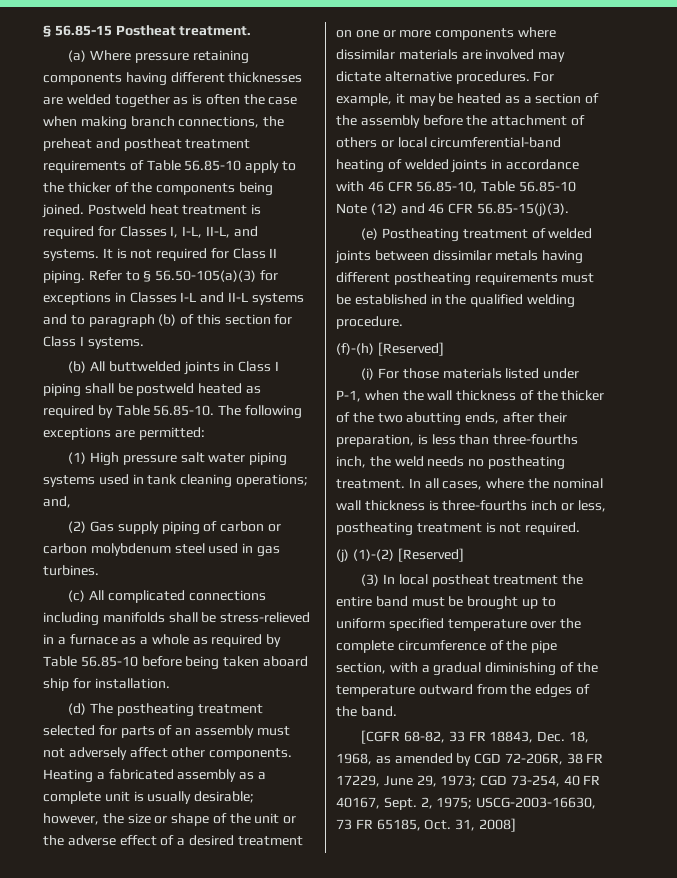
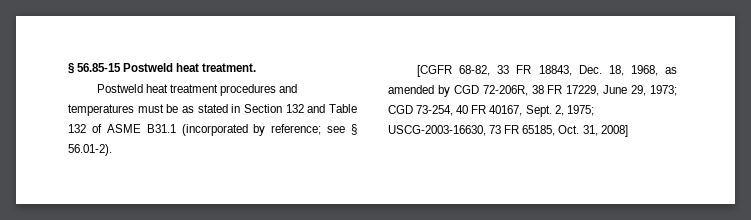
- § 56.85-15 Postheat treatment.
+ § 56.85-15 Postweld heat treatment.
- (a) Where pressure retaining components having different thicknesses are welded together as is often the case when making branch connections, the preheat and postheat treatment requirements of Table 56.85-10 apply to the thicker of the components being joined. Postweld heat treatment is required for Classes I, I-L, II-L, and systems. It is not required for Class II piping. Refer to § 56.50-105(a)(3) for exceptions in Classes I-L and II-L systems and to paragraph (b) of this section for Class I systems.
- (b) All buttwelded joints in Class I piping shall be postweld heated as required by Table 56.85-10. The following exceptions are permitted:
- (1) High pressure salt water piping systems used in tank cleaning operations; and,
- (2) Gas supply piping of carbon or carbon molybdenum steel used in gas turbines.
- (c) All complicated connections including manifolds shall be stress-relieved in a furnace as a whole as required by Table 56.85-10 before being taken aboard ship for installation.
- (d) The postheating treatment selected for parts of an assembly must not adversely affect other components. Heating a fabricated assembly as a complete unit is usually desirable; however, the size or shape of the unit or the adverse effect of a desired treatment on one or more components where dissimilar materials are involved may dictate alternative procedures. For example, it may be heated as a section of the assembly before the attachment of others or local circumferential-band heating of welded joints in accordance with 46 CFR 56.85-10, Table 56.85-10 Note (12) and 46 CFR 56.85-15(j)(3).
- (e) Postheating treatment of welded joints between dissimilar metals having different postheating requirements must be established in the qualified welding procedure.
- (f)-(h) [Reserved]
- (i) For those materials listed under P-1, when the wall thickness of the thicker of the two abutting ends, after their preparation, is less than three-fourths inch, the weld needs no postheating treatment. In all cases, where the nominal wall thickness is three-fourths inch or less, postheating treatment is not required.
- (j) (1)-(2) [Reserved]
- (3) In local postheat treatment the entire band must be brought up to uniform specified temperature over the complete circumference of the pipe section, with a gradual diminishing of the temperature outward from the edges of the band.
+ Postweld heat treatment procedures and temperatures must be as stated in Section 132 and Table 132 of ASME B31.1 (incorporated by reference; see § 56.01-2).

